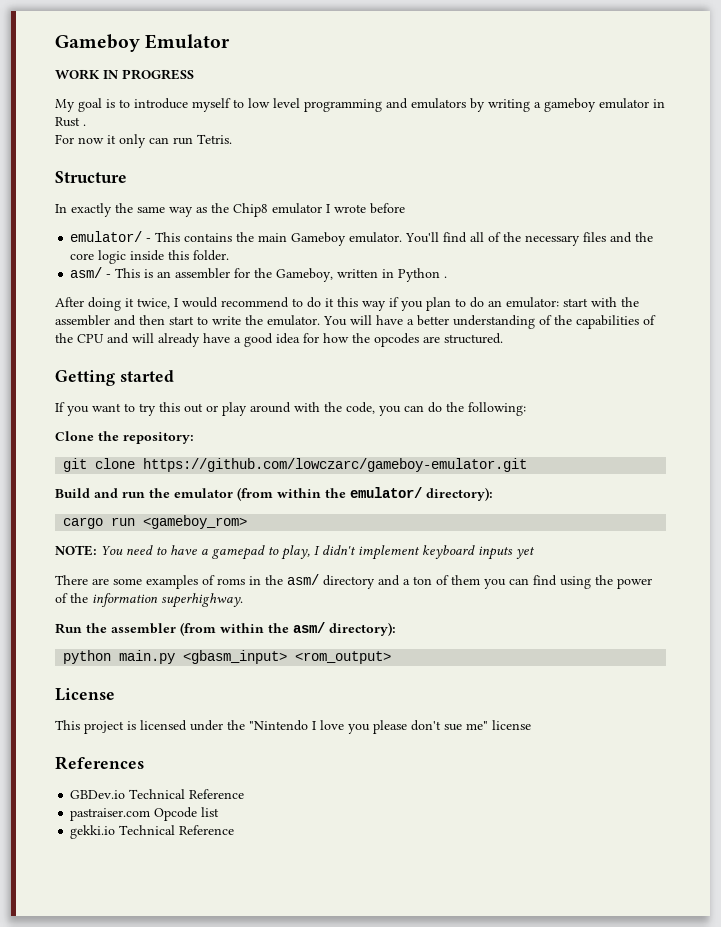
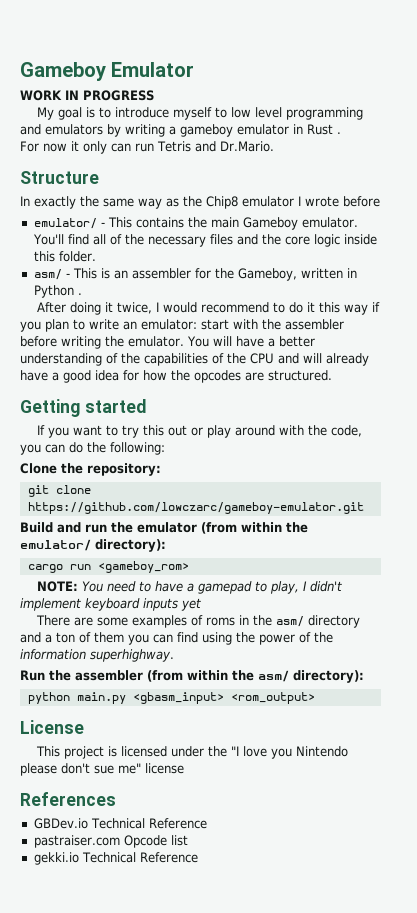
- For now it only can run Tetris.
+ For now it only can run Tetris and Dr.Mario.
- After doing it twice, I would recommend to do it this way if you plan to do an emulator: start with the assembler and then start to write the emulator.
+ After doing it twice, I would recommend to do it this way if you plan to write an emulator: start with the assembler before writing the emulator.
- This project is licensed under the "Nintendo I love you please don't sue me" license
+ This project is licensed under the "I love you Nintendo please don't sue me" license

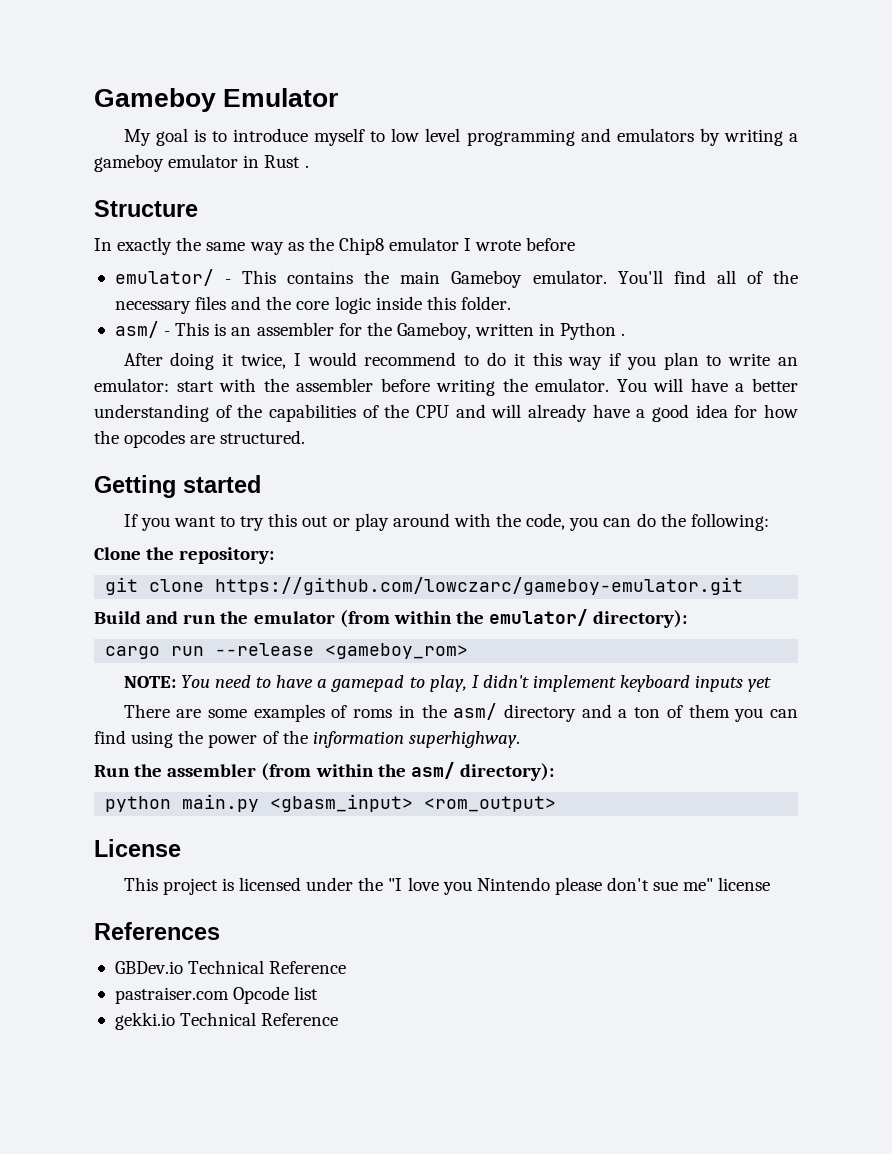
- WORK IN PROGRESS
- For now it only can run Tetris and Dr.Mario.
- cargo run <gameboy_rom>
+ cargo run --release <gameboy_rom>

